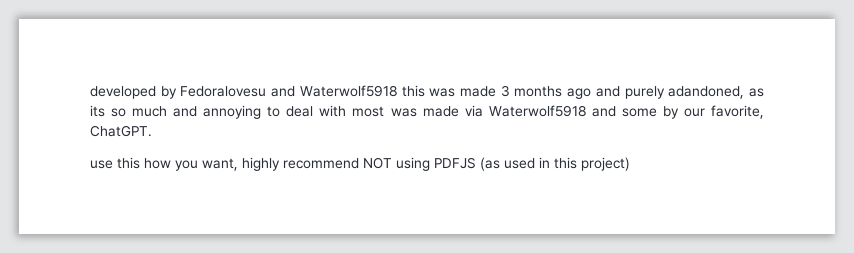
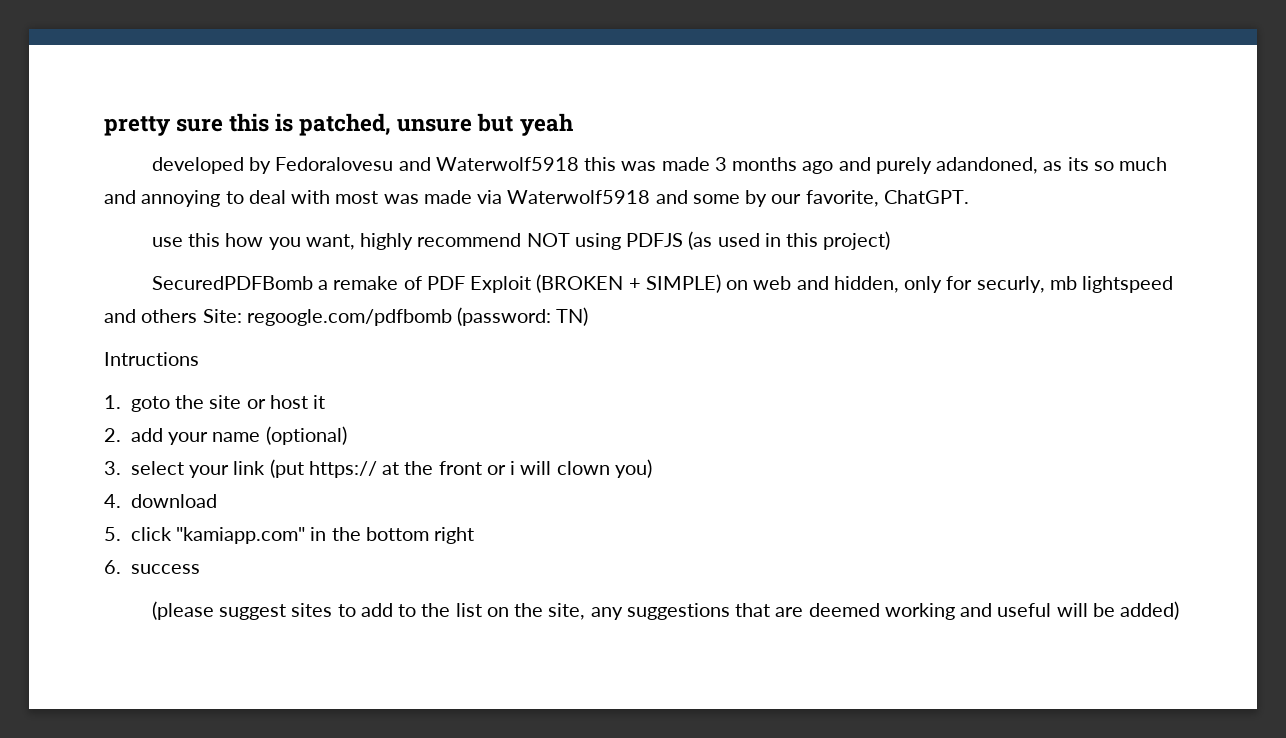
+ pretty sure this is patched, unsure but yeah
+ SecuredPDFBomb a remake of PDF Exploit (BROKEN + SIMPLE) on web and hidden, only for securly, mb lightspeed and others Site: regoogle.com/pdfbomb (password: TN)
+ Intructions
+ 1. goto the site or host it
+ 2. add your name (optional)
+ 3. select your link (put https:// at the front or i will clown you)
+ 4. download
+ 5. click "kamiapp.com" in the bottom right
+ 6. success
+ (please suggest sites to add to the list on the site, any suggestions that are deemed working and useful will be added)

